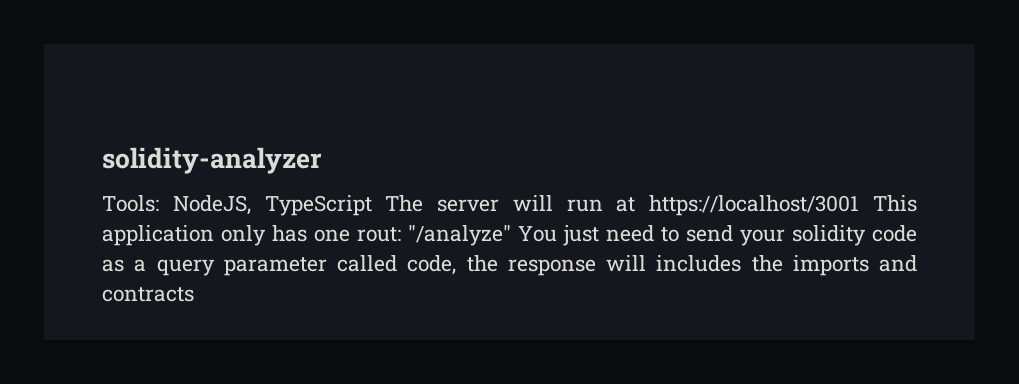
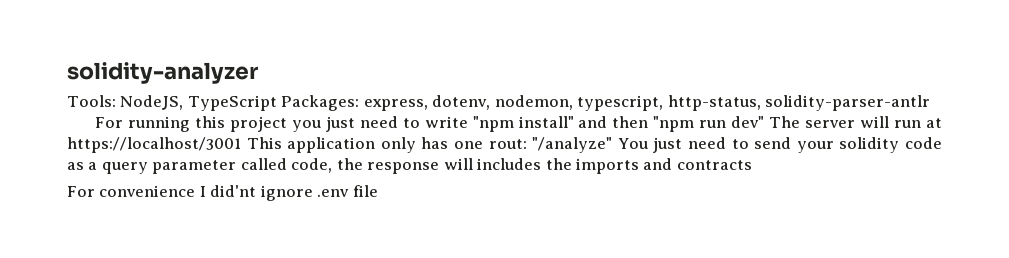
- Tools: NodeJS, TypeScript The server will run at https://localhost/3001 This application only has one rout: "/analyze" You just need to send your solidity code as a query parameter called code, the response will includes the imports and contracts
+ Tools: NodeJS, TypeScript Packages: express, dotenv, nodemon, typescript, http-status, solidity-parser-antlr
+ For running this project you just need to write "npm install" and then "npm run dev" The server will run at https://localhost/3001 This application only has one rout: "/analyze" You just need to send your solidity code as a query parameter called code, the response will includes the imports and contracts
+ For convenience I did'nt ignore .env file

